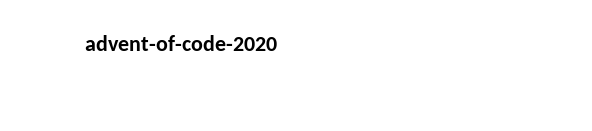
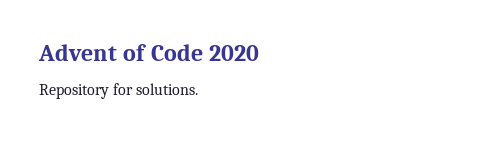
- advent-of-code-2020
+ Advent of Code 2020
+ Repository for solutions.

